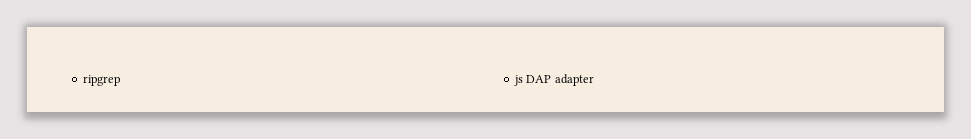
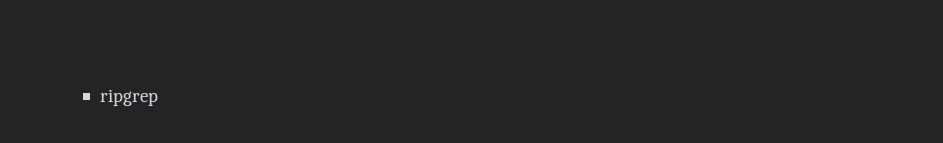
- js DAP adapter

